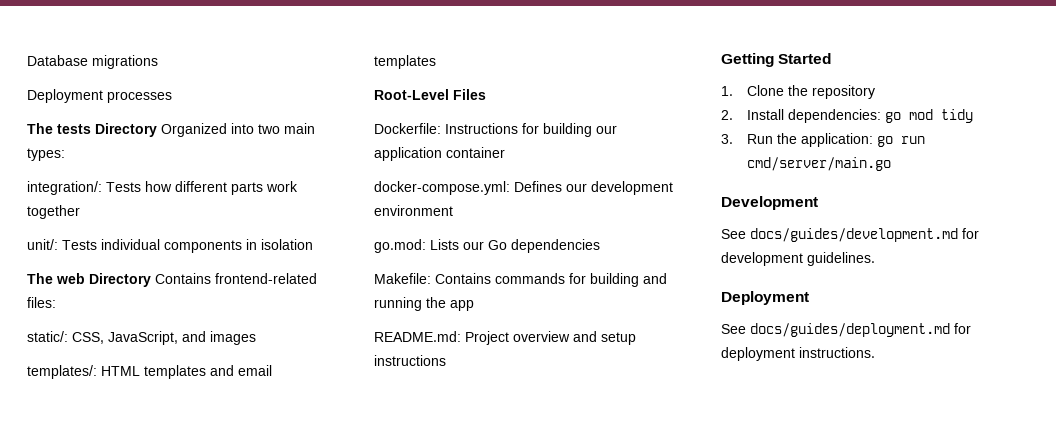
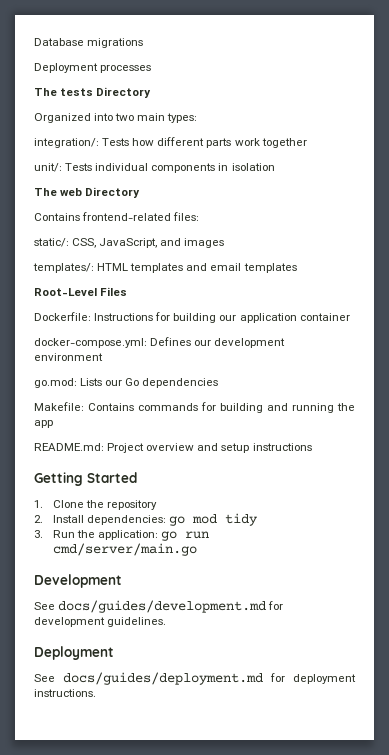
- The tests Directory Organized into two main types:
+ The tests Directory
+ Organized into two main types:
- The web Directory Contains frontend-related files:
+ The web Directory
+ Contains frontend-related files:

